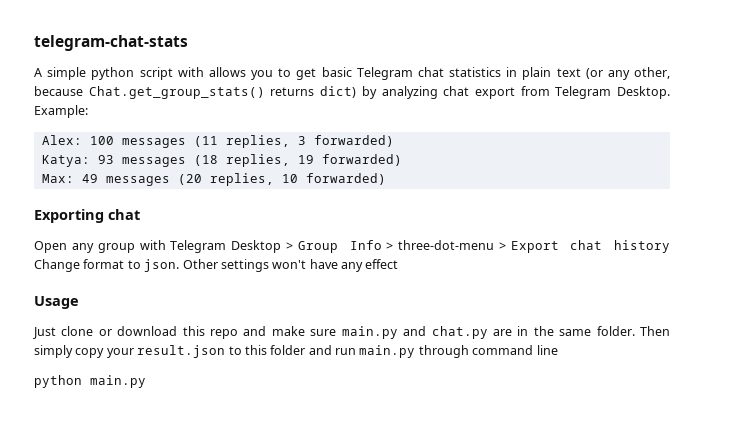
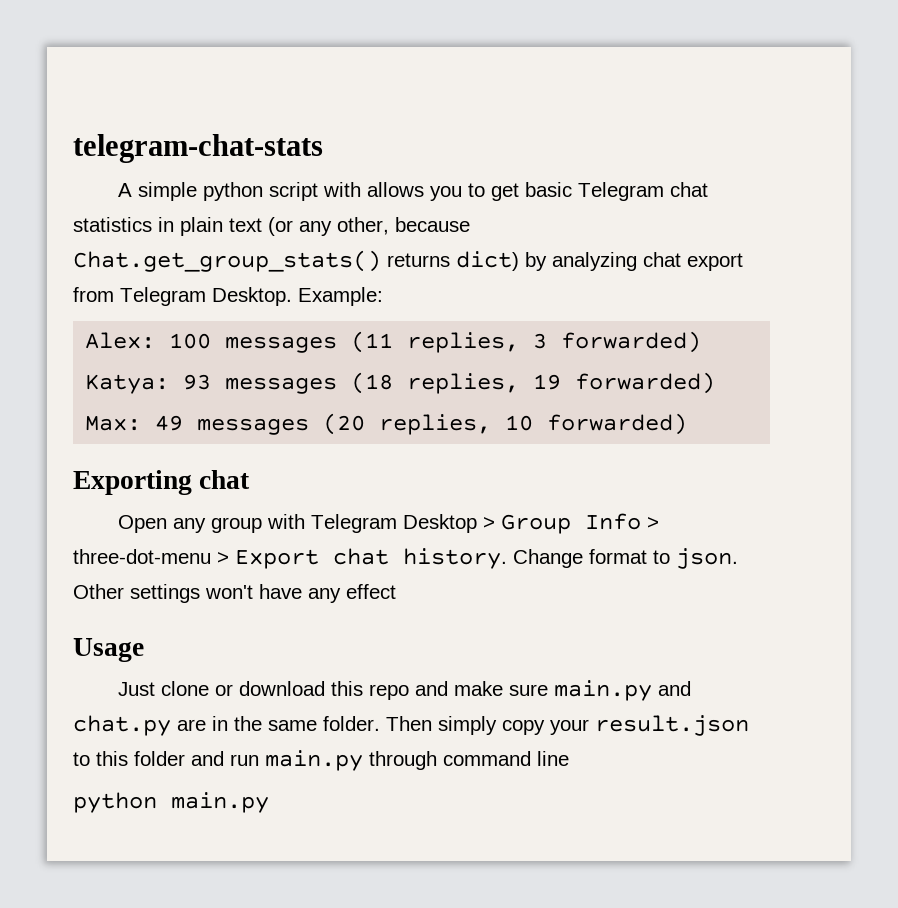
- Open any group with Telegram Desktop > Group Info > three-dot-menu > Export chat history Change format to json.
+ Open any group with Telegram Desktop > Group Info > three-dot-menu > Export chat history. Change format to json.

